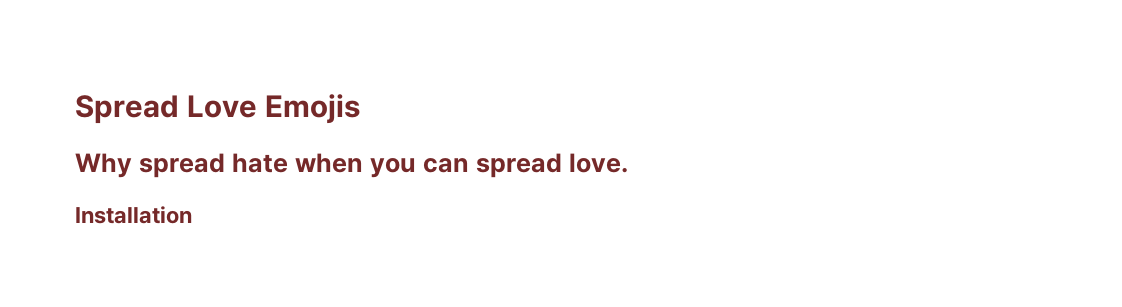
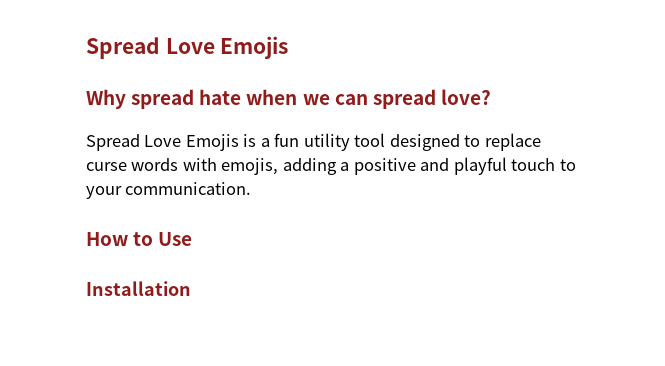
- Why spread hate when you can spread love.
+ Why spread hate when we can spread love?
+ Spread Love Emojis is a fun utility tool designed to replace curse words with emojis, adding a positive and playful touch to your communication.
+ How to Use

